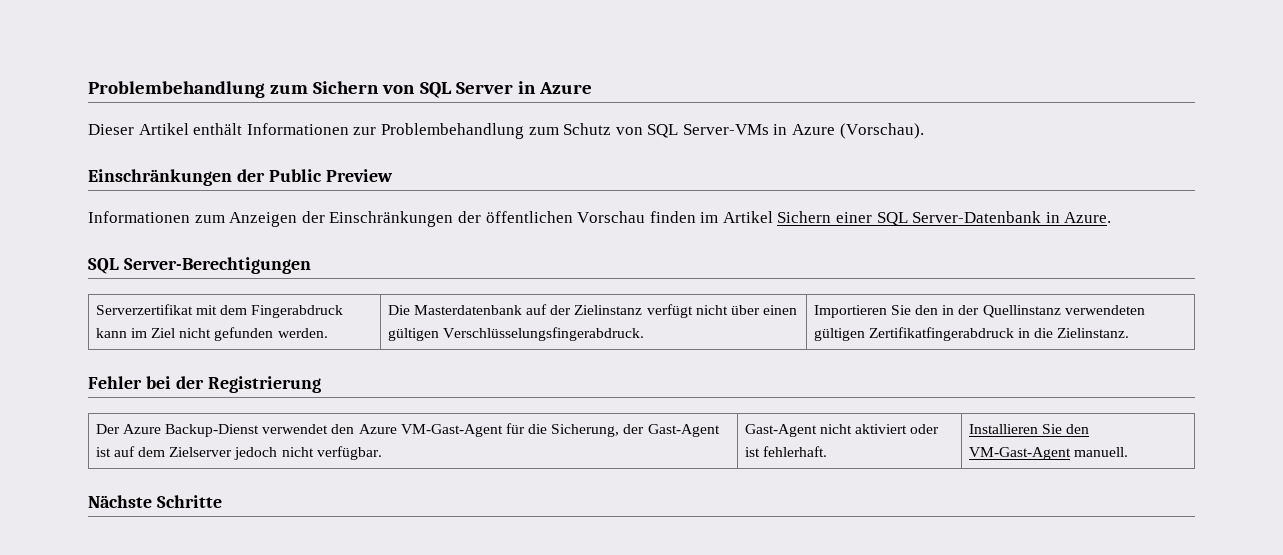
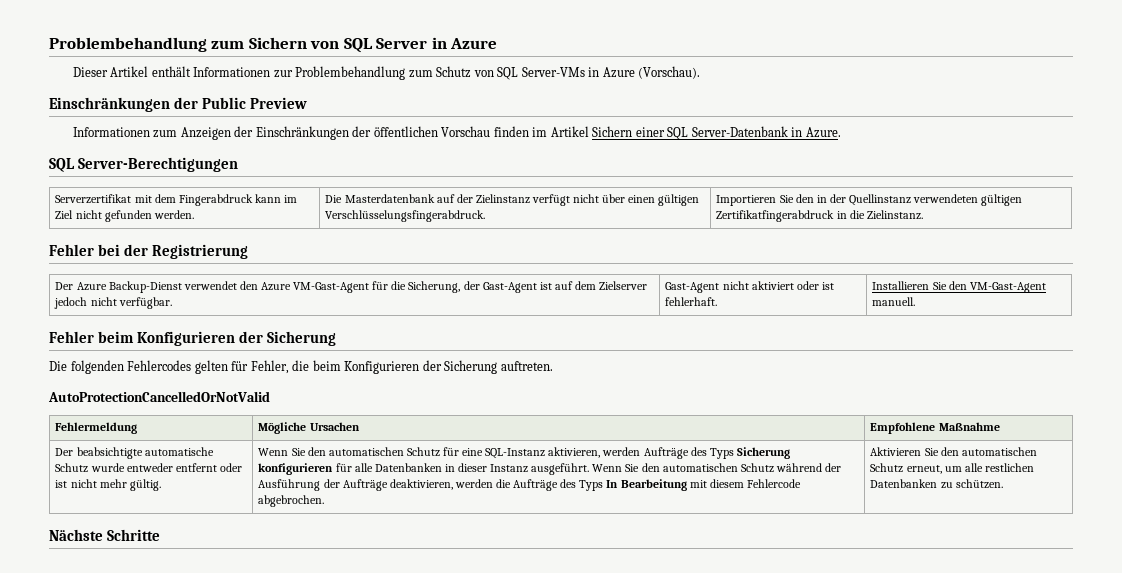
+ Fehler beim Konfigurieren der Sicherung
+ Die folgenden Fehlercodes gelten für Fehler, die beim Konfigurieren der Sicherung auftreten.
+ AutoProtectionCancelledOrNotValid
+ Fehlermeldung | Mögliche Ursachen | Empfohlene Maßnahme
+ Der beabsichtigte automatische Schutz wurde entweder entfernt oder ist nicht mehr gültig. | Wenn Sie den automatischen Schutz für eine SQL-Instanz aktivieren, werden Aufträge des Typs Sicherung konfigurieren für alle Datenbanken in dieser Instanz ausgeführt. Wenn Sie den automatischen Schutz während der Ausführung der Aufträge deaktivieren, werden die Aufträge des Typs In Bearbeitung mit diesem Fehlercode abgebrochen. | Aktivieren Sie den automatischen Schutz erneut, um alle restlichen Datenbanken zu schützen.

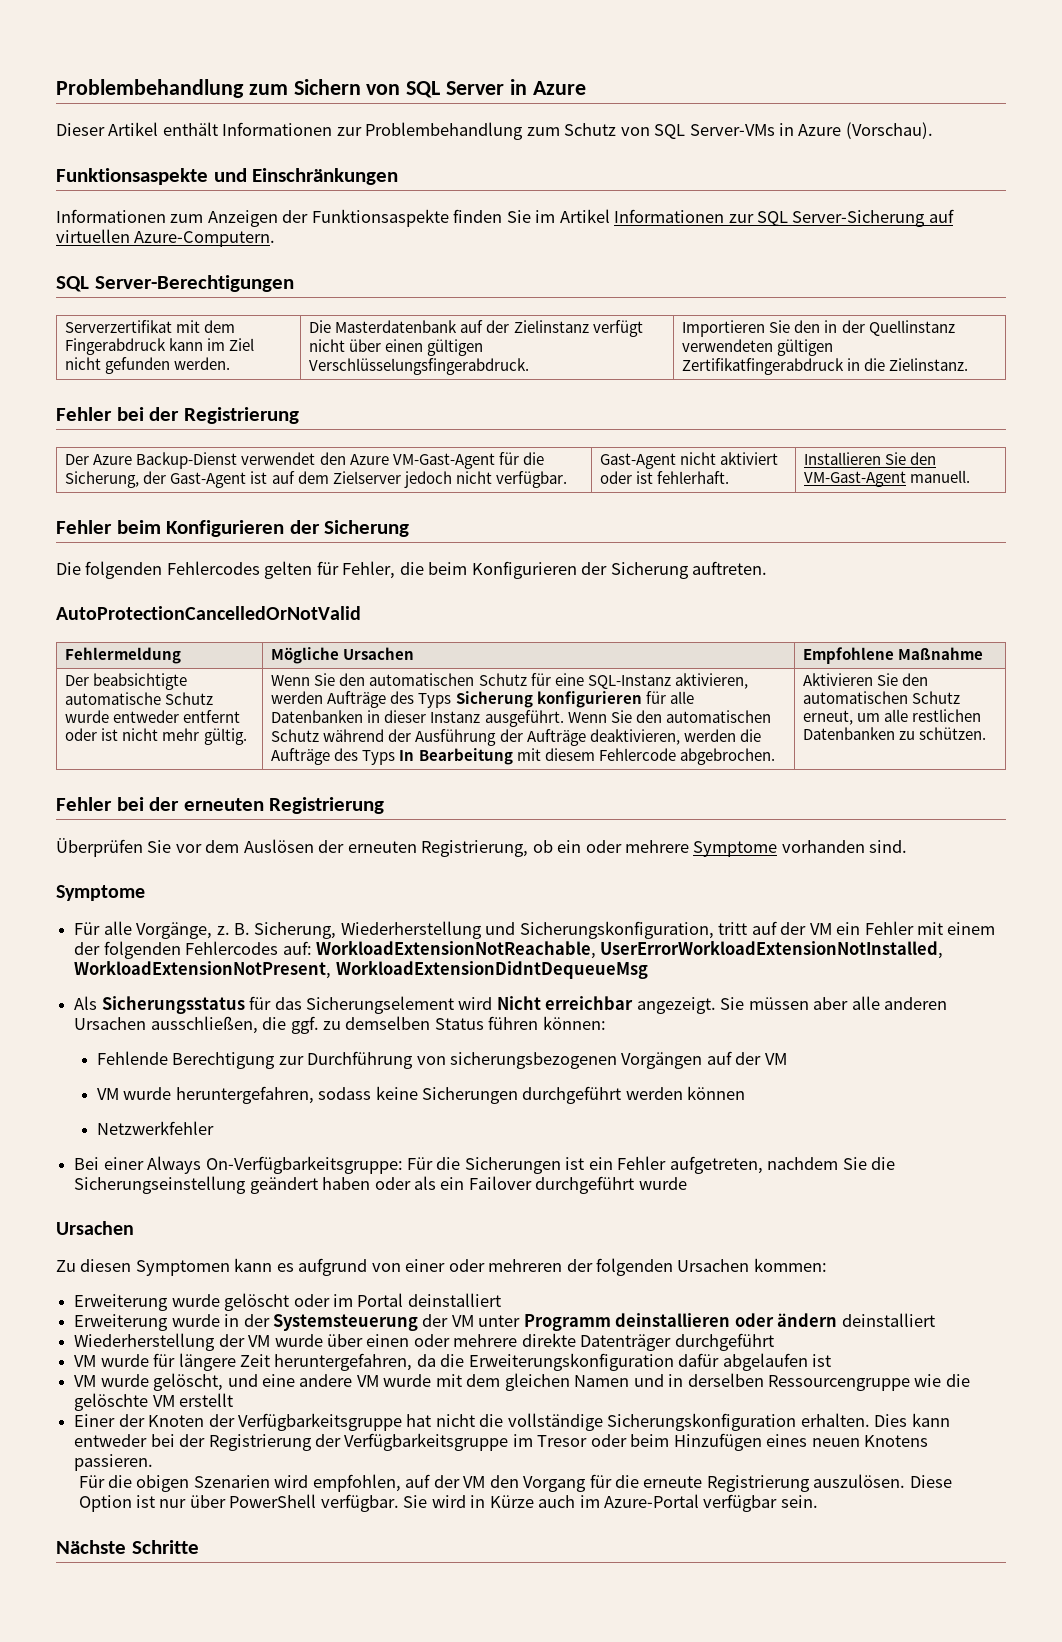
- Einschränkungen der Public Preview
+ Funktionsaspekte und Einschränkungen
- Informationen zum Anzeigen der Einschränkungen der öffentlichen Vorschau finden im Artikel Sichern einer SQL Server-Datenbank in Azure.
+ Informationen zum Anzeigen der Funktionsaspekte finden Sie im Artikel Informationen zur SQL Server-Sicherung auf virtuellen Azure-Computern.
+ Fehler bei der erneuten Registrierung
+ Überprüfen Sie vor dem Auslösen der erneuten Registrierung, ob ein oder mehrere Symptome vorhanden sind.
+ Symptome
+ Für alle Vorgänge, z. B. Sicherung, Wiederherstellung und Sicherungskonfiguration, tritt auf der VM ein Fehler mit einem der folgenden Fehlercodes auf: WorkloadExtensionNotReachable, UserErrorWorkloadExtensionNotInstalled, WorkloadExtensionNotPresent, WorkloadExtensionDidntDequeueMsg
+ Als Sicherungsstatus für das Sicherungselement wird Nicht erreichbar angezeigt. Sie müssen aber alle anderen Ursachen ausschließen, die ggf. zu demselben Status führen können:
+ Fehlende Berechtigung zur Durchführung von sicherungsbezogenen Vorgängen auf der VM
+ VM wurde heruntergefahren, sodass keine Sicherungen durchgeführt werden können
+ Netzwerkfehler
+ Bei einer Always On-Verfügbarkeitsgruppe: Für die Sicherungen ist ein Fehler aufgetreten, nachdem Sie die Sicherungseinstellung geändert haben oder als ein Failover durchgeführt wurde
+ Ursachen
+ Zu diesen Symptomen kann es aufgrund von einer oder mehreren der folgenden Ursachen kommen:
+ Erweiterung wurde gelöscht oder im Portal deinstalliert
+ Erweiterung wurde in der Systemsteuerung der VM unter Programm deinstallieren oder ändern deinstalliert
+ Wiederherstellung der VM wurde über einen oder mehrere direkte Datenträger durchgeführt
+ VM wurde für längere Zeit heruntergefahren, da die Erweiterungskonfiguration dafür abgelaufen ist
+ VM wurde gelöscht, und eine andere VM wurde mit dem gleichen Namen und in derselben Ressourcengruppe wie die gelöschte VM erstellt
+ Einer der Knoten der Verfügbarkeitsgruppe hat nicht die vollständige Sicherungskonfiguration erhalten. Dies kann entweder bei der Registrierung der Verfügbarkeitsgruppe im Tresor oder beim Hinzufügen eines neuen Knotens passieren.
+ Für die obigen Szenarien wird empfohlen, auf der VM den Vorgang für die erneute Registrierung auszulösen. Diese Option ist nur über PowerShell verfügbar. Sie wird in Kürze auch im Azure-Portal verfügbar sein.

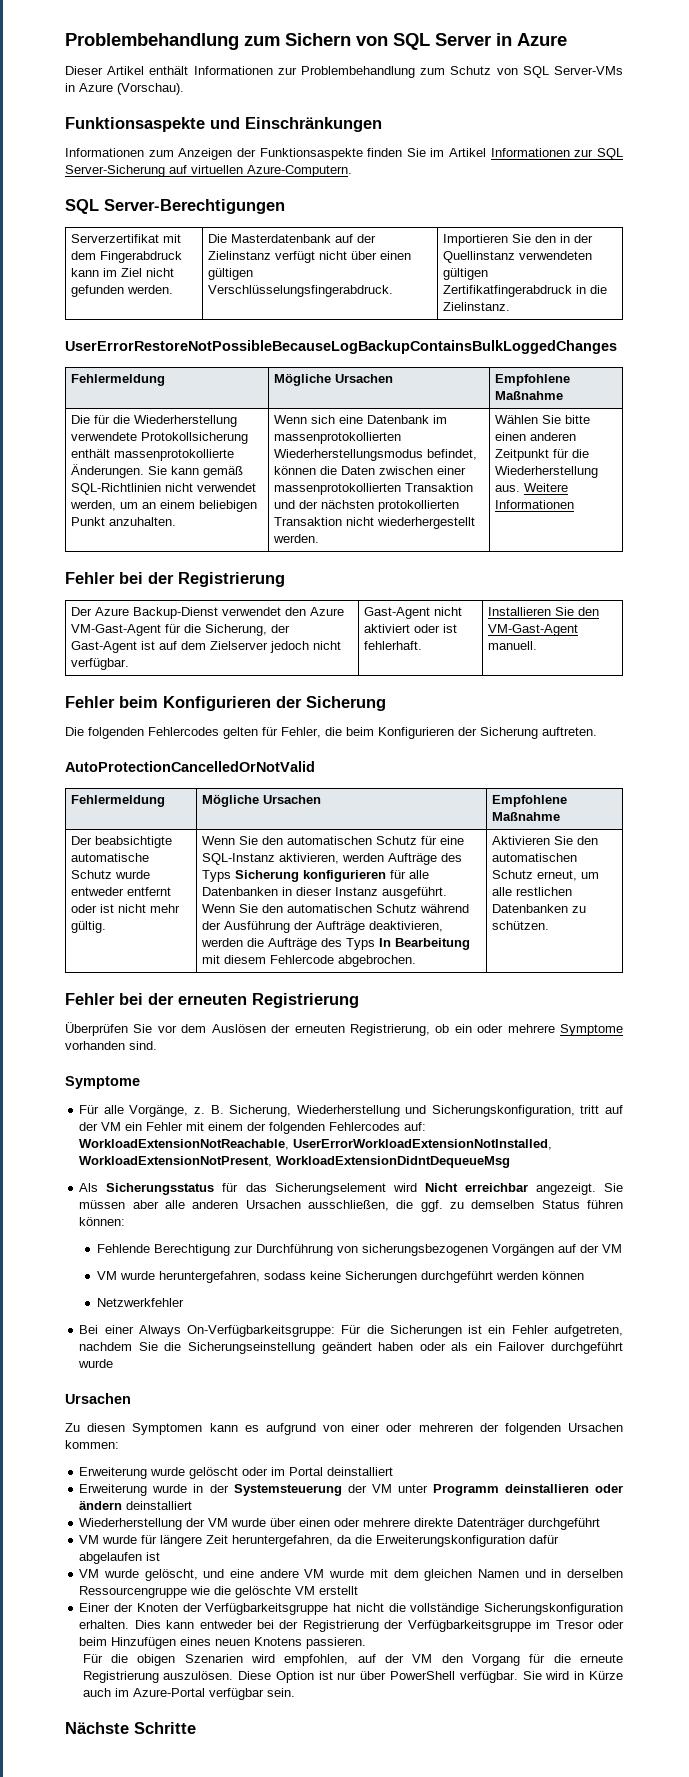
+ UserErrorRestoreNotPossibleBecauseLogBackupContainsBulkLoggedChanges
+ Fehlermeldung | Mögliche Ursachen | Empfohlene Maßnahme
+ Die für die Wiederherstellung verwendete Protokollsicherung enthält massenprotokollierte Änderungen. Sie kann gemäß SQL-Richtlinien nicht verwendet werden, um an einem beliebigen Punkt anzuhalten. | Wenn sich eine Datenbank im massenprotokollierten Wiederherstellungsmodus befindet, können die Daten zwischen einer massenprotokollierten Transaktion und der nächsten protokollierten Transaktion nicht wiederhergestellt werden. | Wählen Sie bitte einen anderen Zeitpunkt für die Wiederherstellung aus. Weitere Informationen

